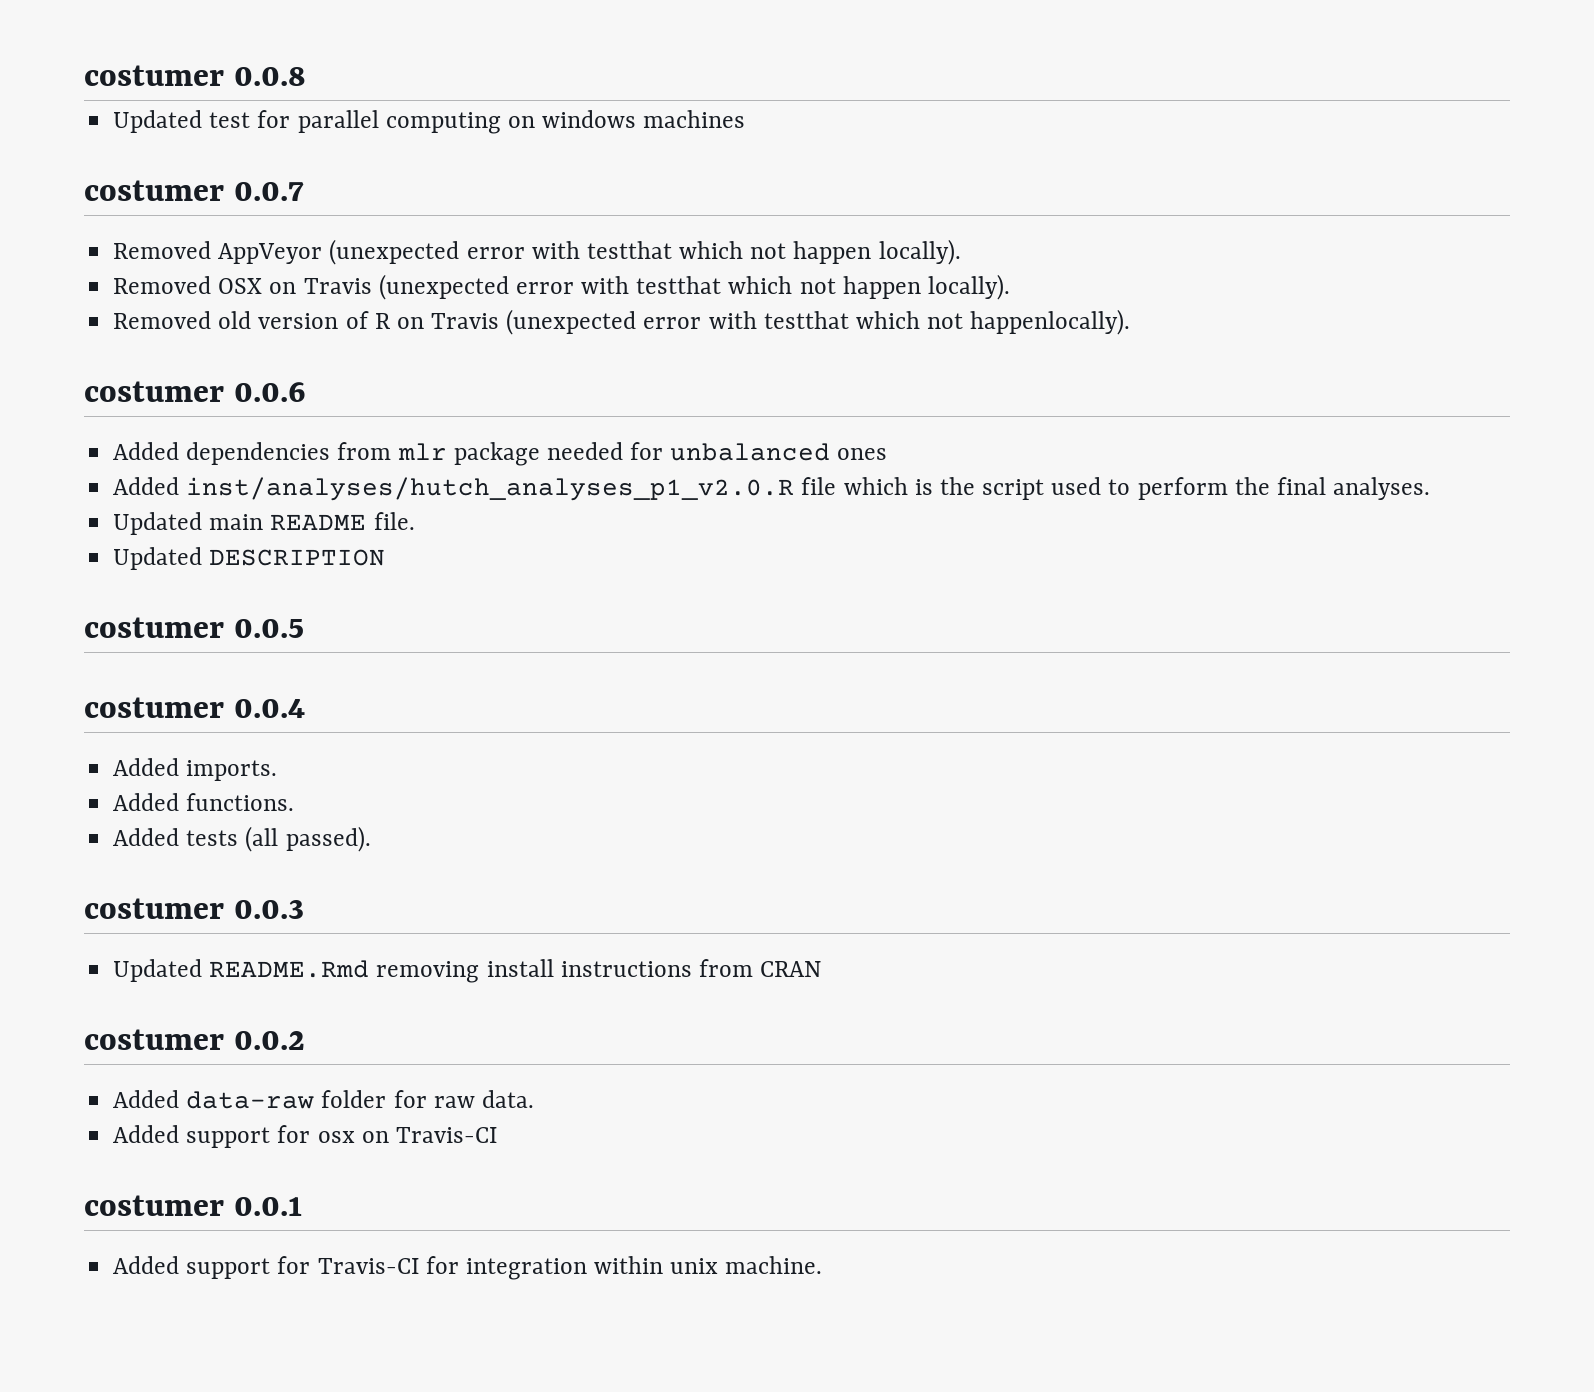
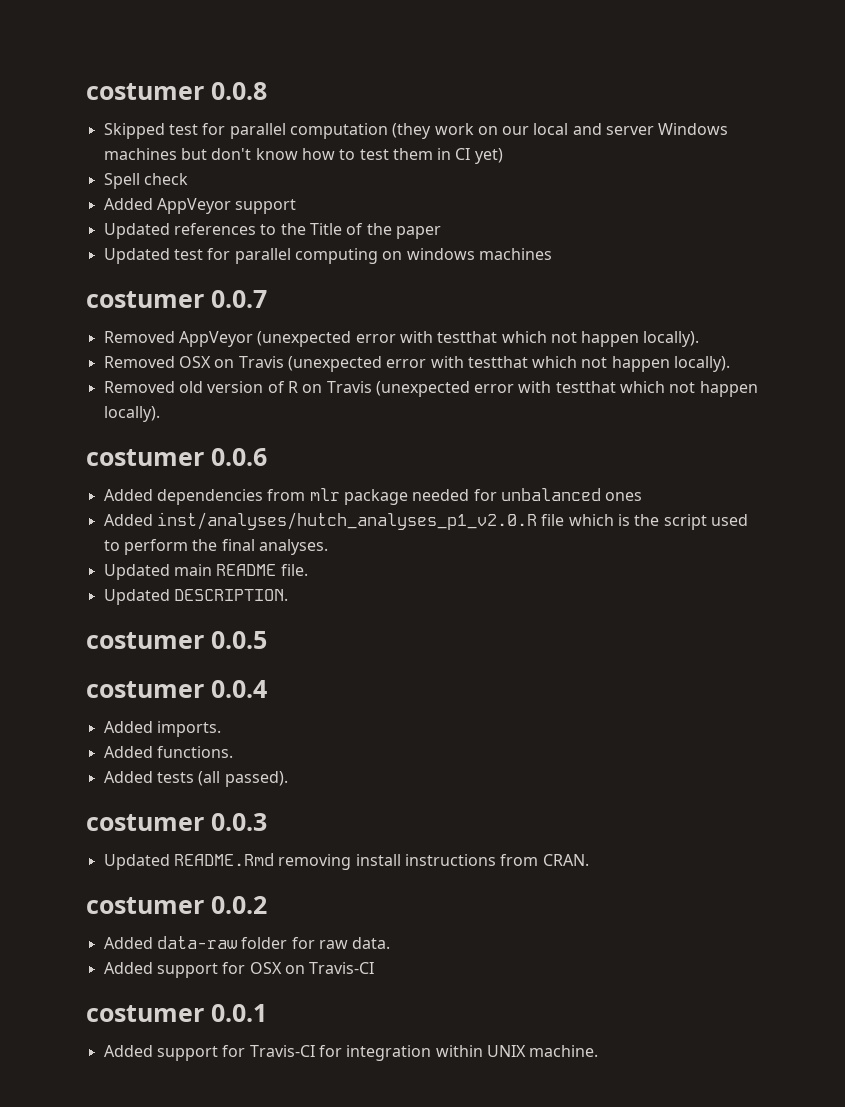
+ Skipped test for parallel computation (they work on our local and server Windows machines but don't know how to test them in CI yet)
+ Spell check
+ Added AppVeyor support
+ Updated references to the Title of the paper
- Removed old version of R on Travis (unexpected error with testthat which not happenlocally).
+ Removed old version of R on Travis (unexpected error with testthat which not happen locally).
- Updated DESCRIPTION
+ Updated DESCRIPTION.
- Updated README.Rmd removing install instructions from CRAN
+ Updated README.Rmd removing install instructions from CRAN.
- Added support for osx on Travis-CI
+ Added support for OSX on Travis-CI
- Added support for Travis-CI for integration within unix machine.
+ Added support for Travis-CI for integration within UNIX machine.

